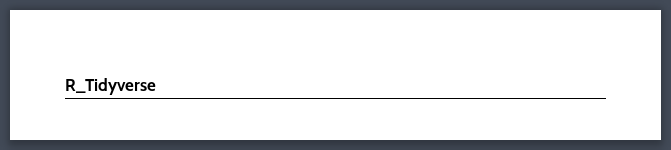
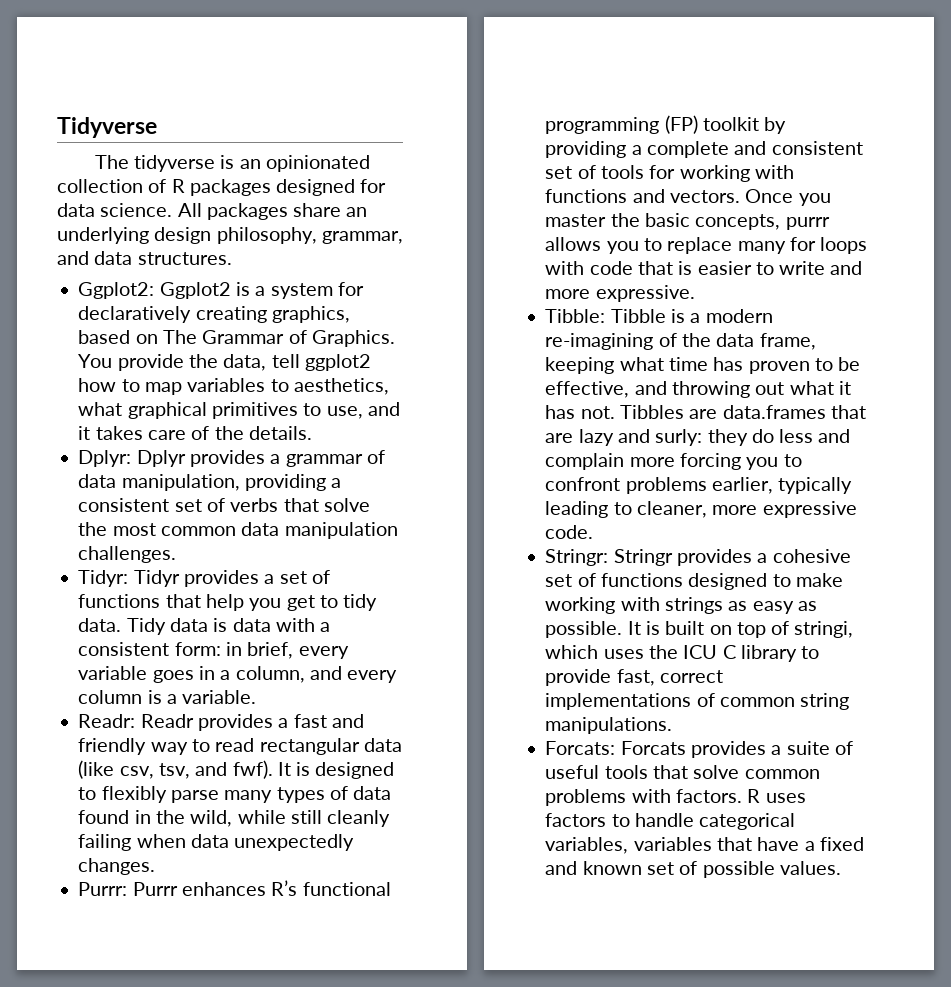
- R_Tidyverse
+ Tidyverse
+ The tidyverse is an opinionated collection of R packages designed for data science. All packages share an underlying design philosophy, grammar, and data structures.
+ Ggplot2: Ggplot2 is a system for declaratively creating graphics, based on The Grammar of Graphics. You provide the data, tell ggplot2 how to map variables to aesthetics, what graphical primitives to use, and it takes care of the details.
+ Dplyr: Dplyr provides a grammar of data manipulation, providing a consistent set of verbs that solve the most common data manipulation challenges.
+ Tidyr: Tidyr provides a set of functions that help you get to tidy data. Tidy data is data with a consistent form: in brief, every variable goes in a column, and every column is a variable.
+ Readr: Readr provides a fast and friendly way to read rectangular data (like csv, tsv, and fwf). It is designed to flexibly parse many types of data found in the wild, while still cleanly failing when data unexpectedly changes.
+ Purrr: Purrr enhances R’s functional programming (FP) toolkit by providing a complete and consistent set of tools for working with functions and vectors. Once you master the basic concepts, purrr allows you to replace many for loops with code that is easier to write and more expressive.
+ Tibble: Tibble is a modern re-imagining of the data frame, keeping what time has proven to be effective, and throwing out what it has not. Tibbles are data.frames that are lazy and surly: they do less and complain more forcing you to confront problems earlier, typically leading to cleaner, more expressive code.
+ Stringr: Stringr provides a cohesive set of functions designed to make working with strings as easy as possible. It is built on top of stringi, which uses the ICU C library to provide fast, correct implementations of common string manipulations.
+ Forcats: Forcats provides a suite of useful tools that solve common problems with factors. R uses factors to handle categorical variables, variables that have a fixed and known set of possible values.

